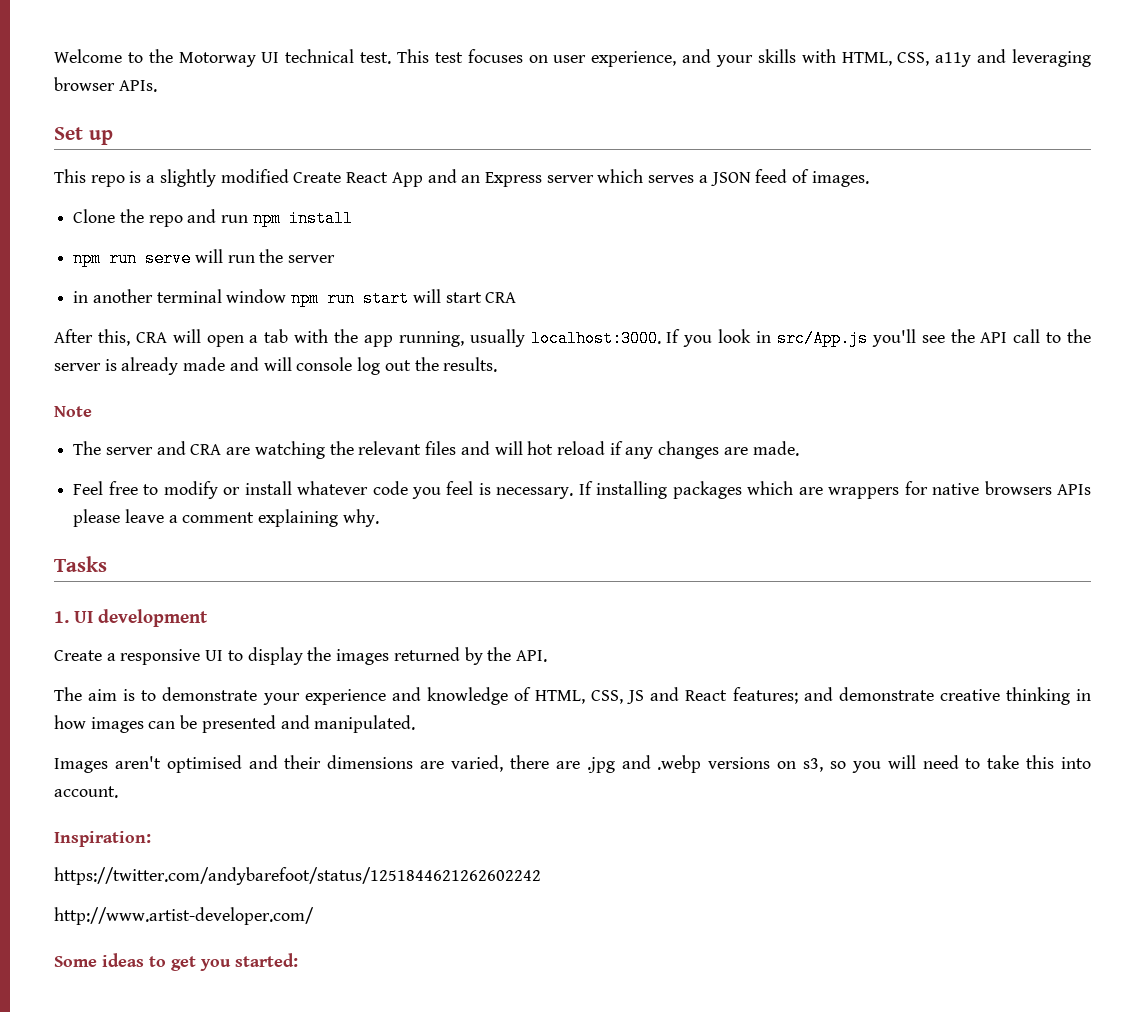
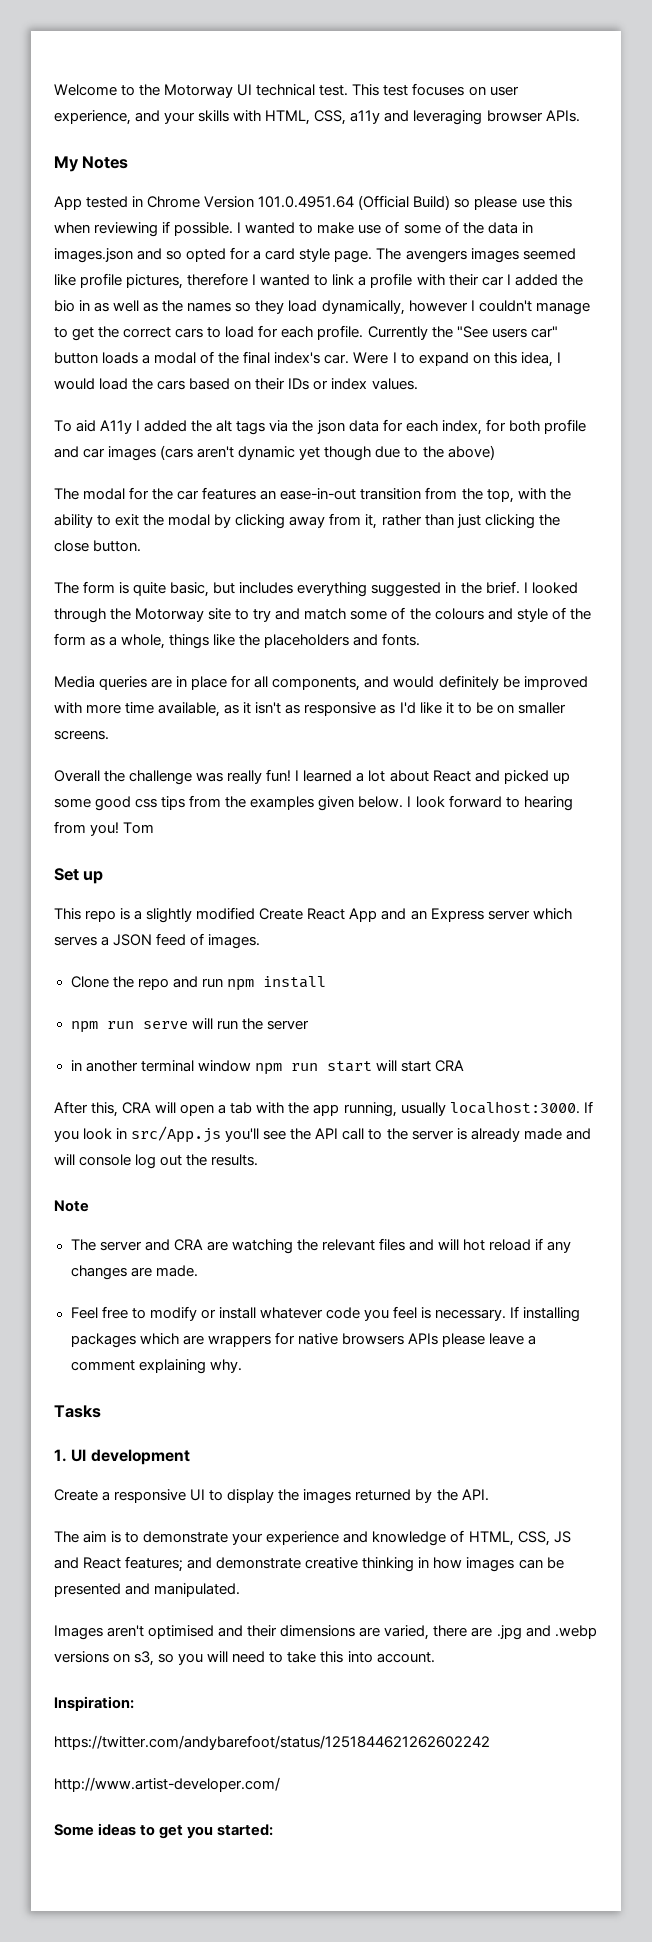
+ My Notes
+ App tested in Chrome Version 101.0.4951.64 (Official Build) so please use this when reviewing if possible. I wanted to make use of some of the data in images.json and so opted for a card style page. The avengers images seemed like profile pictures, therefore I wanted to link a profile with their car I added the bio in as well as the names so they load dynamically, however I couldn't manage to get the correct cars to load for each profile. Currently the "See users car" button loads a modal of the final index's car. Were I to expand on this idea, I would load the cars based on their IDs or index values.
+ To aid A11y I added the alt tags via the json data for each index, for both profile and car images (cars aren't dynamic yet though due to the above)
+ The modal for the car features an ease-in-out transition from the top, with the ability to exit the modal by clicking away from it, rather than just clicking the close button.
+ The form is quite basic, but includes everything suggested in the brief. I looked through the Motorway site to try and match some of the colours and style of the form as a whole, things like the placeholders and fonts.
+ Media queries are in place for all components, and would definitely be improved with more time available, as it isn't as responsive as I'd like it to be on smaller screens.
+ Overall the challenge was really fun! I learned a lot about React and picked up some good css tips from the examples given below. I look forward to hearing from you! Tom

